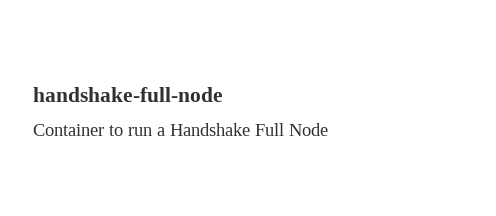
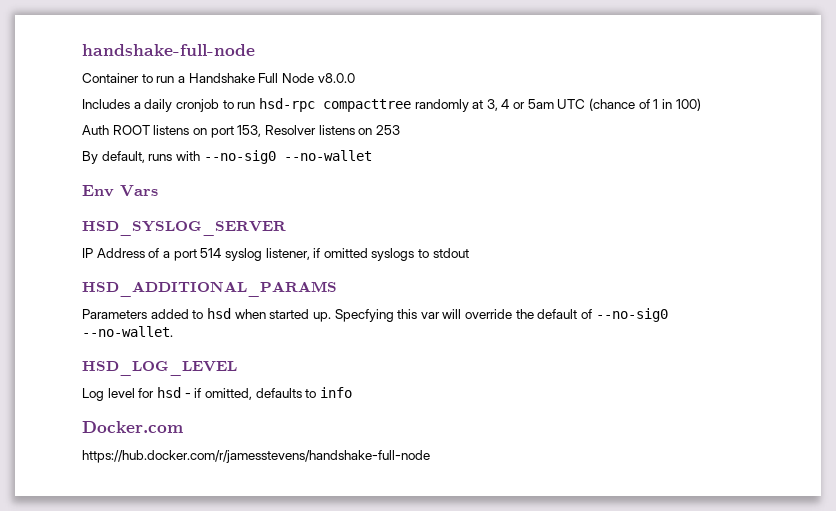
- Container to run a Handshake Full Node
+ Container to run a Handshake Full Node v8.0.0
+ Includes a daily cronjob to run hsd-rpc compacttree randomly at 3, 4 or 5am UTC (chance of 1 in 100)
+ Auth ROOT listens on port 153, Resolver listens on 253
+ By default, runs with --no-sig0 --no-wallet
+ Env Vars
+ HSD_SYSLOG_SERVER
+ IP Address of a port 514 syslog listener, if omitted syslogs to stdout
+ HSD_ADDITIONAL_PARAMS
+ Parameters added to hsd when started up. Specfying this var will override the default of --no-sig0 --no-wallet.
+ HSD_LOG_LEVEL
+ Log level for hsd - if omitted, defaults to info
+ Docker.com
+ https://hub.docker.com/r/jamesstevens/handshake-full-node

